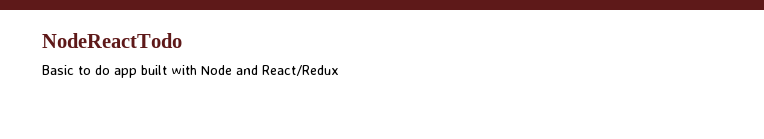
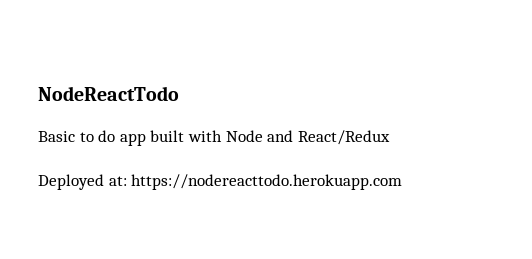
+ Deployed at: https://nodereacttodo.herokuapp.com

